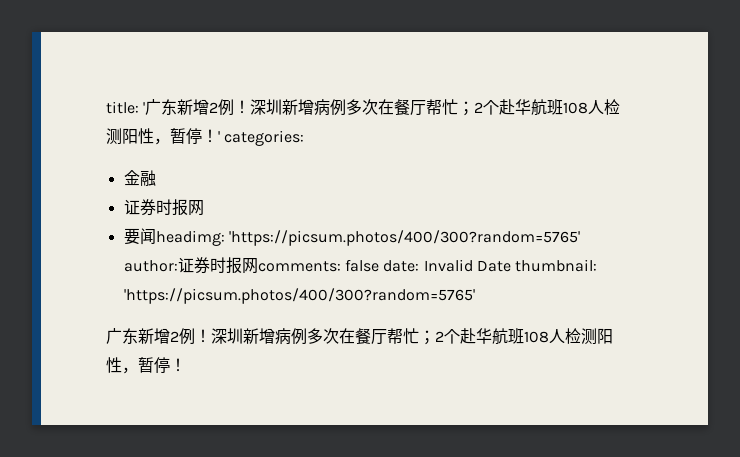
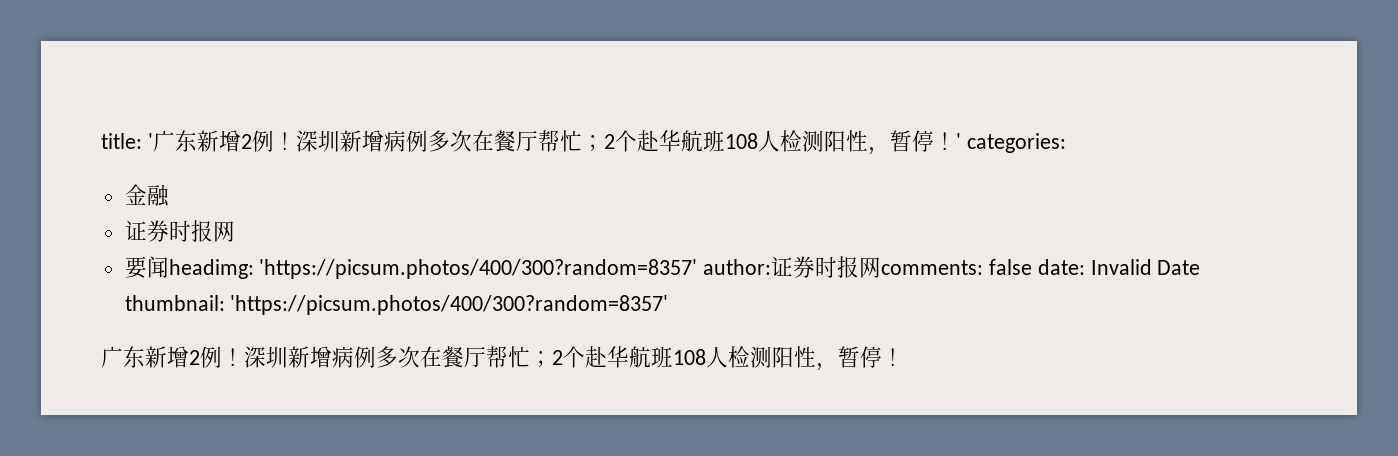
- 要闻headimg: 'https://picsum.photos/400/300?random=5765' author:证券时报网comments: false date: Invalid Date thumbnail: 'https://picsum.photos/400/300?random=5765'
+ 要闻headimg: 'https://picsum.photos/400/300?random=8357' author:证券时报网comments: false date: Invalid Date thumbnail: 'https://picsum.photos/400/300?random=8357'

